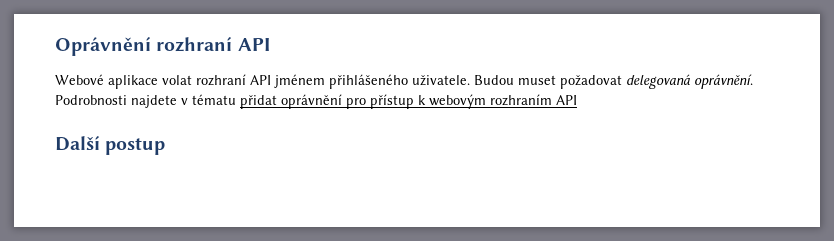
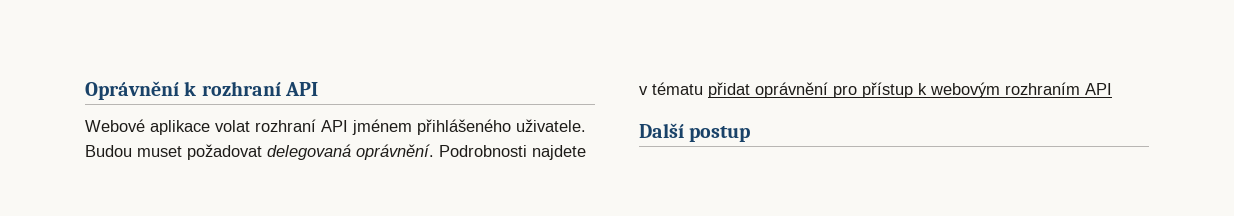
- Oprávnění rozhraní API
+ Oprávnění k rozhraní API

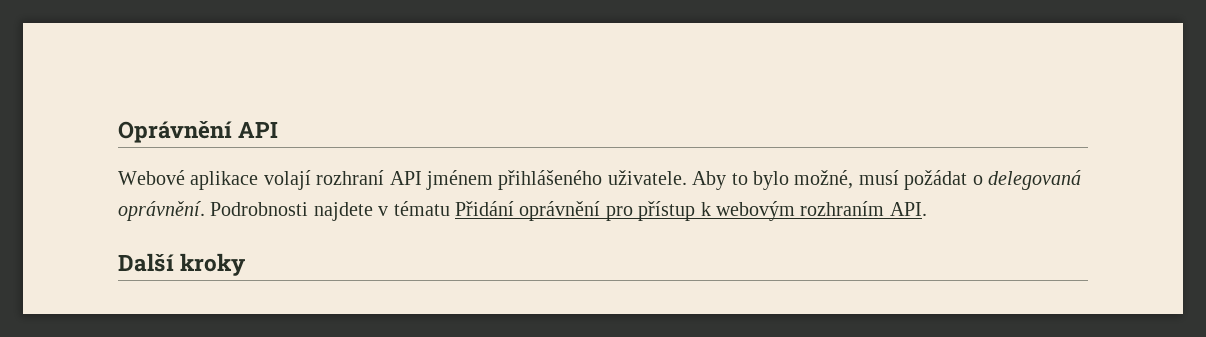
- Oprávnění k rozhraní API
+ Oprávnění API
- Webové aplikace volat rozhraní API jménem přihlášeného uživatele.
+ Webové aplikace volají rozhraní API jménem přihlášeného uživatele.
- Budou muset požadovat delegovaná oprávnění.
+ Aby to bylo možné, musí požádat o delegovaná oprávnění.
- Podrobnosti najdete v tématu přidat oprávnění pro přístup k webovým rozhraním API
+ Podrobnosti najdete v tématu Přidání oprávnění pro přístup k webovým rozhraním API.
- Další postup
+ Další kroky

